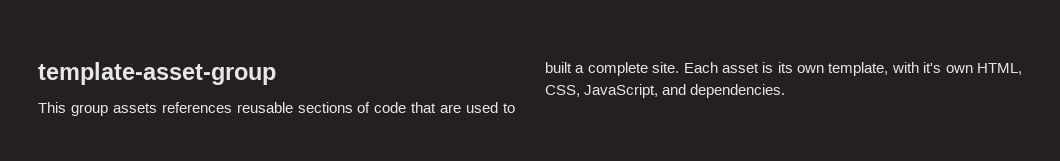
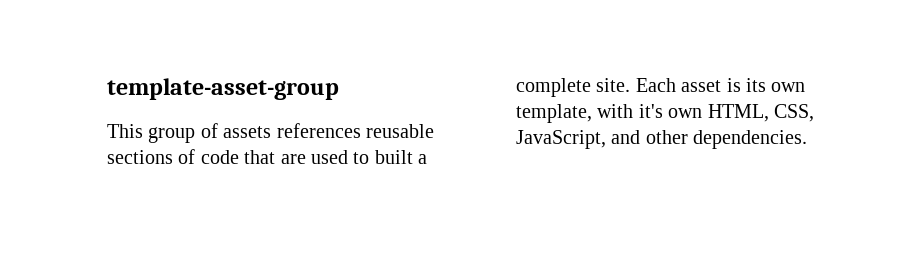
- This group assets references reusable sections of code that are used to built a complete site.
+ This group of assets references reusable sections of code that are used to built a complete site.
- Each asset is its own template, with it's own HTML, CSS, JavaScript, and dependencies.
+ Each asset is its own template, with it's own HTML, CSS, JavaScript, and other dependencies.

